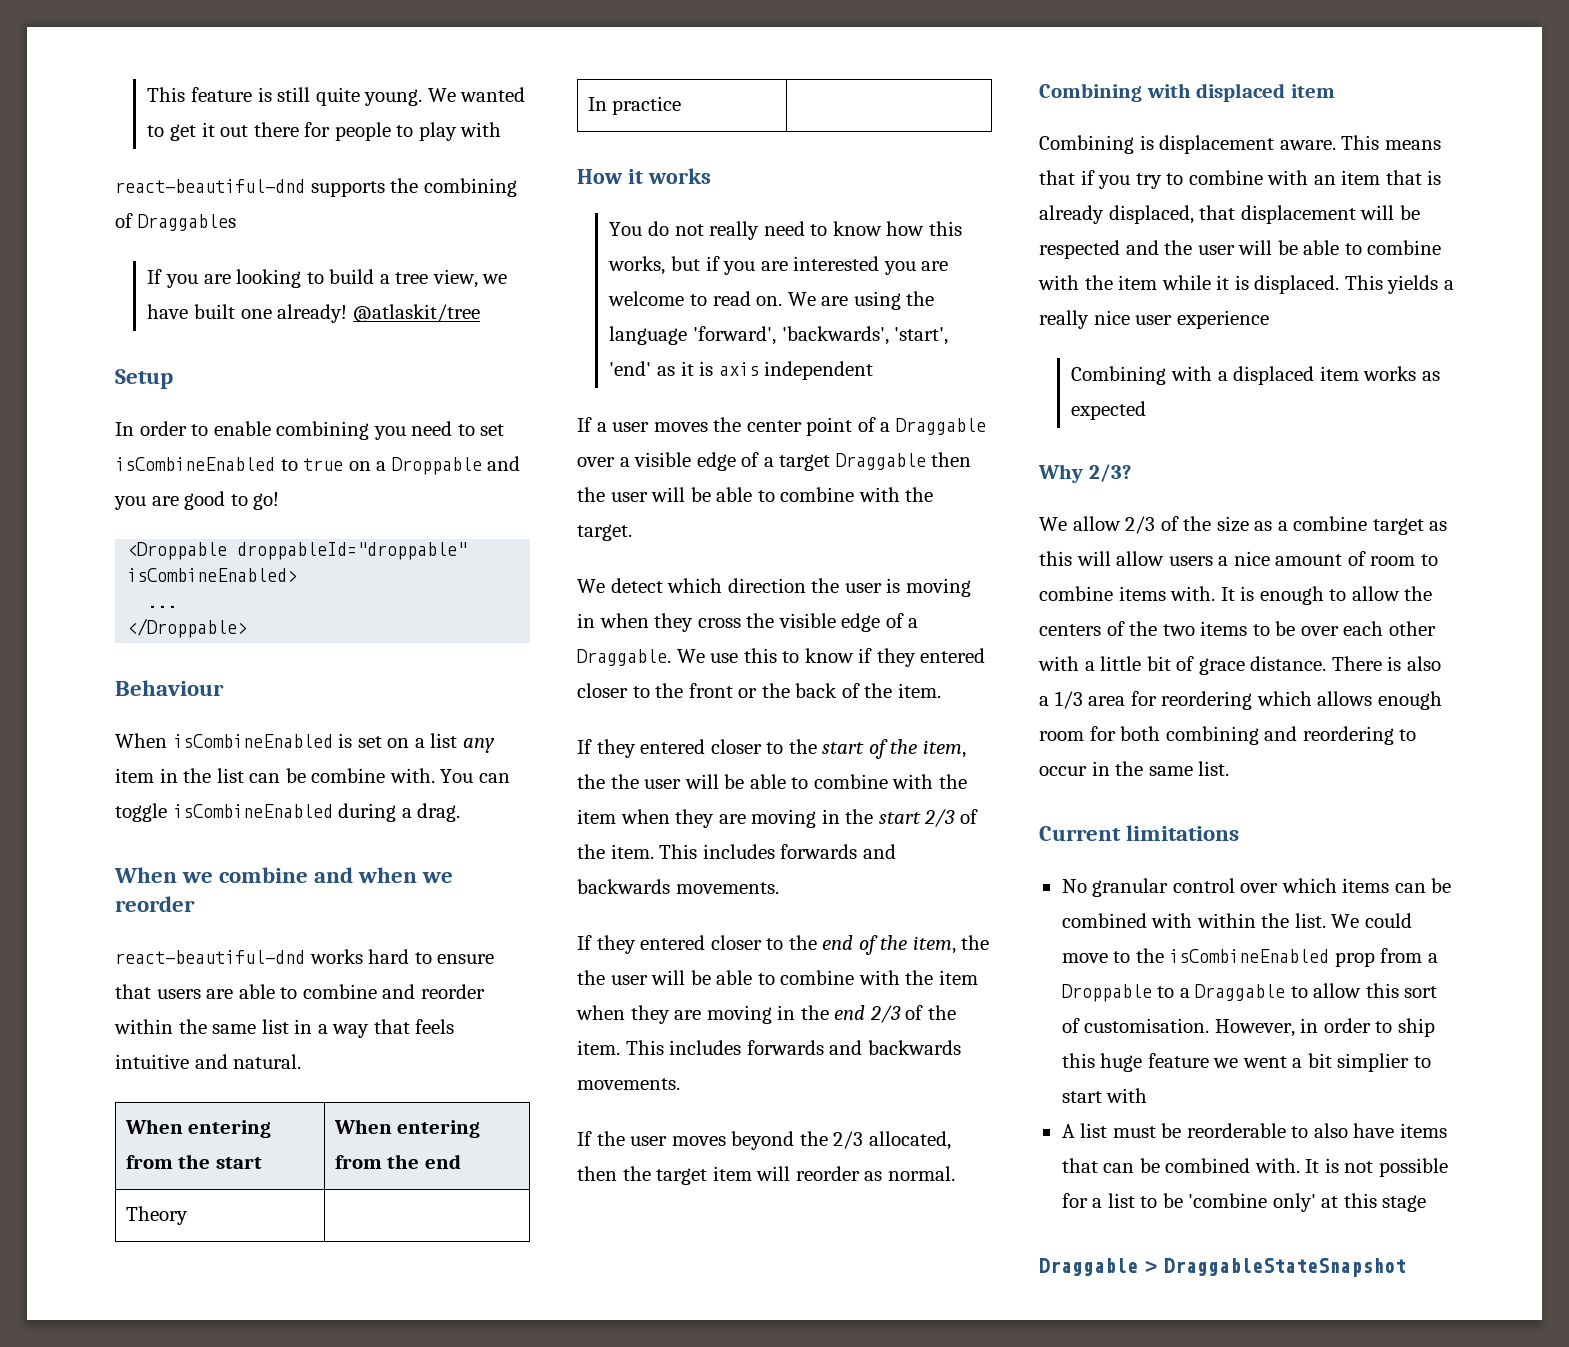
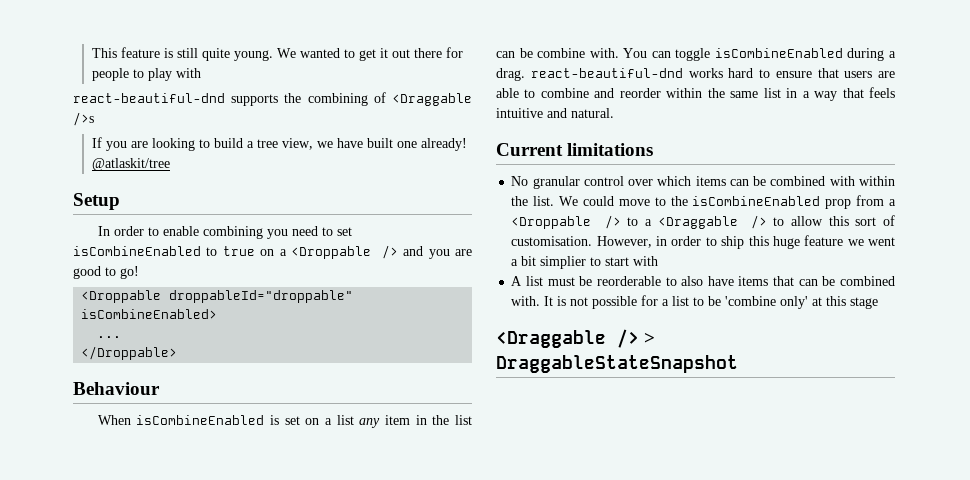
- react-beautiful-dnd supports the combining of Draggables
+ react-beautiful-dnd supports the combining of <Draggable />s
- In order to enable combining you need to set isCombineEnabled to true on a Droppable and you are good to go!
+ In order to enable combining you need to set isCombineEnabled to true on a <Droppable /> and you are good to go!
- You can toggle isCombineEnabled during a drag.
- When we combine and when we reorder
- react-beautiful-dnd works hard to ensure that users are able to combine and reorder within the same list in a way that feels intuitive and natural.
+ You can toggle isCombineEnabled during a drag. react-beautiful-dnd works hard to ensure that users are able to combine and reorder within the same list in a way that feels intuitive and natural.
- When entering from the start | When entering from the end
- Theory |
- In practice |
- How it works
- You do not really need to know how this works, but if you are interested you are welcome to read on. We are using the language 'forward', 'backwards', 'start', 'end' as it is axis independent
- If a user moves the center point of a Draggable over a visible edge of a target Draggable then the user will be able to combine with the target.
- We detect which direction the user is moving in when they cross the visible edge of a Draggable. We use this to know if they entered closer to the front or the back of the item.
- If they entered closer to the start of the item, the the user will be able to combine with the item when they are moving in the start 2/3 of the item. This includes forwards and backwards movements.
- If they entered closer to the end of the item, the the user will be able to combine with the item when they are moving in the end 2/3 of the item. This includes forwards and backwards movements.
- If the user moves beyond the 2/3 allocated, then the target item will reorder as normal.
- Combining with displaced item
- Combining is displacement aware. This means that if you try to combine with an item that is already displaced, that displacement will be respected and the user will be able to combine with the item while it is displaced. This yields a really nice user experience
- Combining with a displaced item works as expected
- Why 2/3?
- We allow 2/3 of the size as a combine target as this will allow users a nice amount of room to combine items with. It is enough to allow the centers of the two items to be over each other with a little bit of grace distance. There is also a 1/3 area for reordering which allows enough room for both combining and reordering to occur in the same list.
- We could move to the isCombineEnabled prop from a Droppable to a Draggable to allow this sort of customisation.
+ We could move to the isCombineEnabled prop from a <Droppable /> to a <Draggable /> to allow this sort of customisation.
- Draggable > DraggableStateSnapshot
+ <Draggable /> > DraggableStateSnapshot

